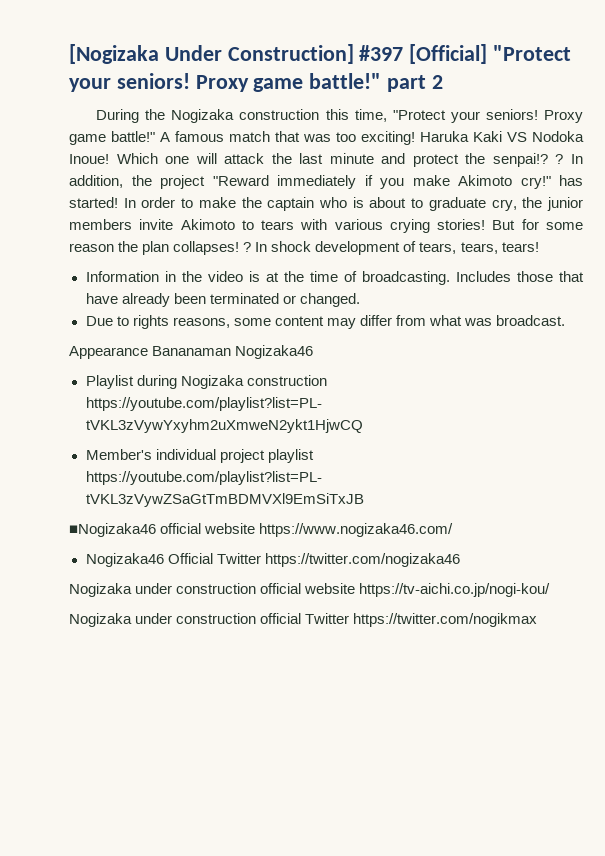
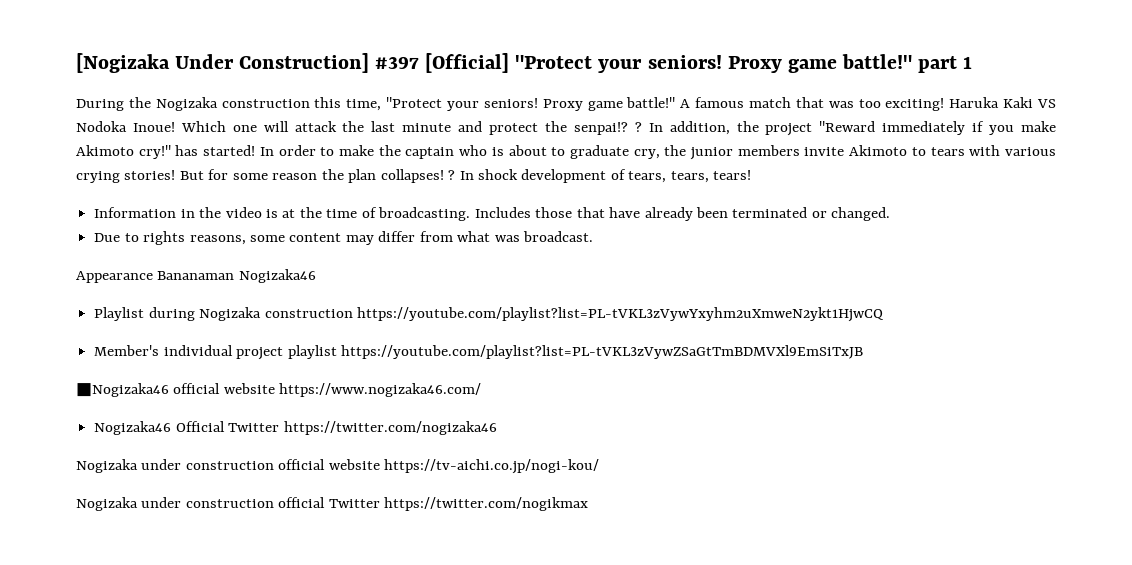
- Proxy game battle!" part 2
+ Proxy game battle!" part 1

